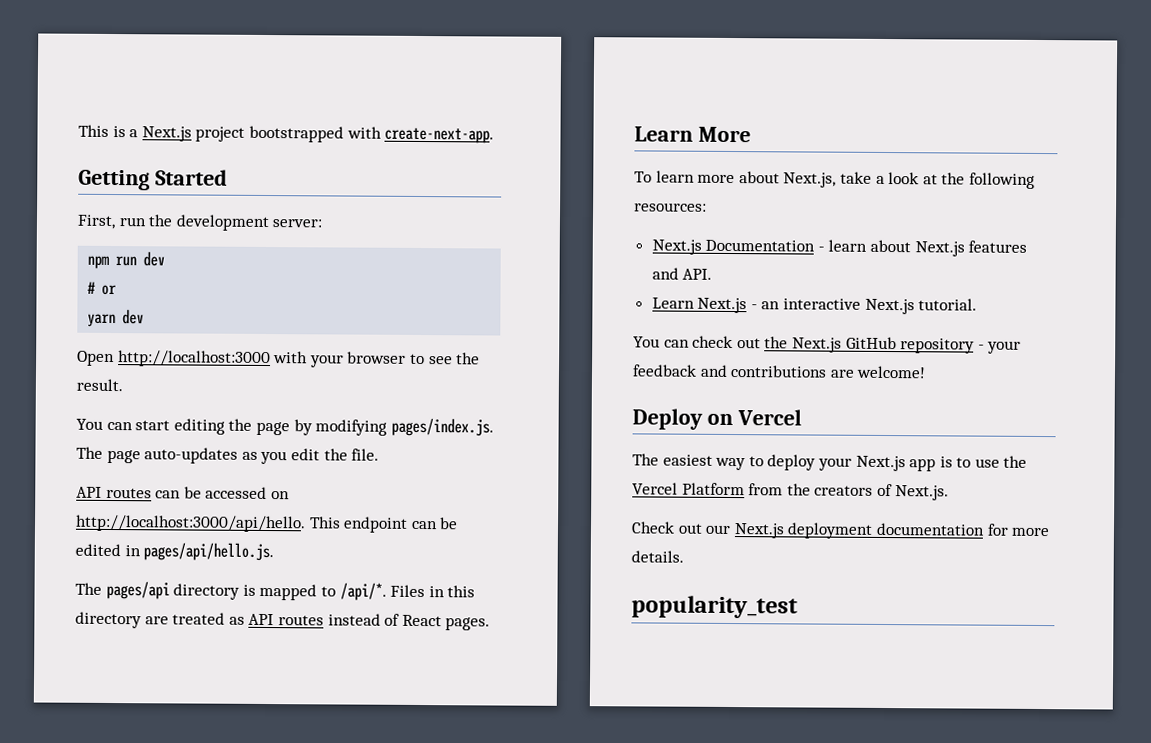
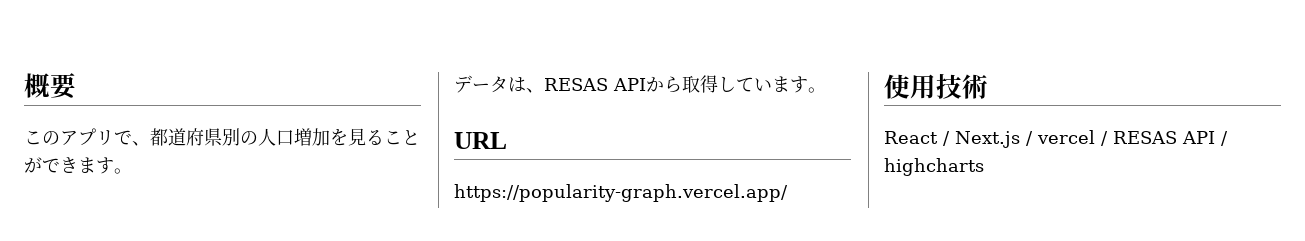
- This is a Next.js project bootstrapped with create-next-app.
- Getting Started
- First, run the development server:
- npm run dev
- # or
- yarn dev
- Open http://localhost:3000 with your browser to see the result.
- You can start editing the page by modifying pages/index.js. The page auto-updates as you edit the file.
- API routes can be accessed on http://localhost:3000/api/hello. This endpoint can be edited in pages/api/hello.js.
- The pages/api directory is mapped to /api/*. Files in this directory are treated as API routes instead of React pages.
- Learn More
- To learn more about Next.js, take a look at the following resources:
- Next.js Documentation - learn about Next.js features and API.
- Learn Next.js - an interactive Next.js tutorial.
- You can check out the Next.js GitHub repository - your feedback and contributions are welcome!
- Deploy on Vercel
- The easiest way to deploy your Next.js app is to use the Vercel Platform from the creators of Next.js.
- Check out our Next.js deployment documentation for more details.
- popularity_test
+ 概要
+ このアプリで、都道府県別の人口増加を見ることができます。
+ データは、RESAS APIから取得しています。
+ URL
+ https://popularity-graph.vercel.app/
+ 使用技術
+ React / Next.js / vercel / RESAS API / highcharts

